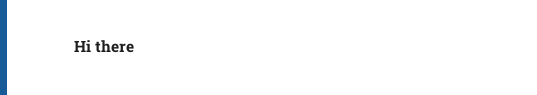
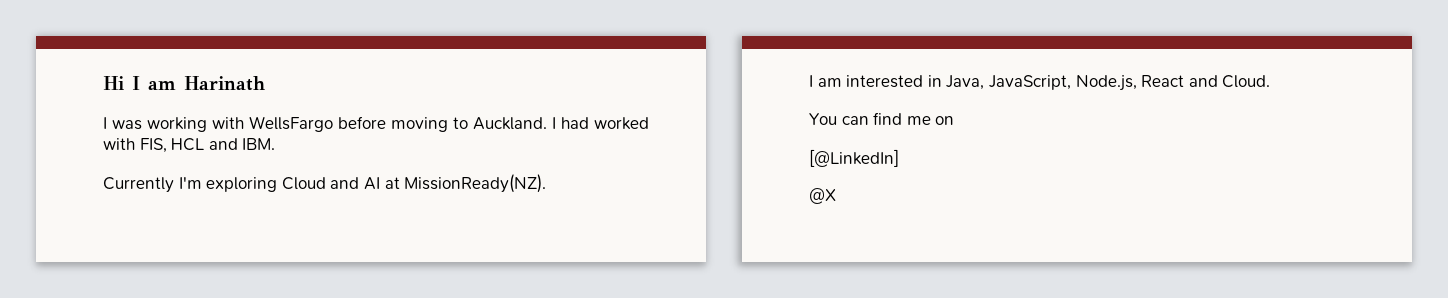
- Hi there
+ Hi I am Harinath
+ I was working with WellsFargo before moving to Auckland. I had worked with FIS, HCL and IBM.
+ Currently I'm exploring Cloud and AI at MissionReady(NZ).
+ I am interested in Java, JavaScript, Node.js, React and Cloud.
+ You can find me on
+ [@LinkedIn]
+ @X

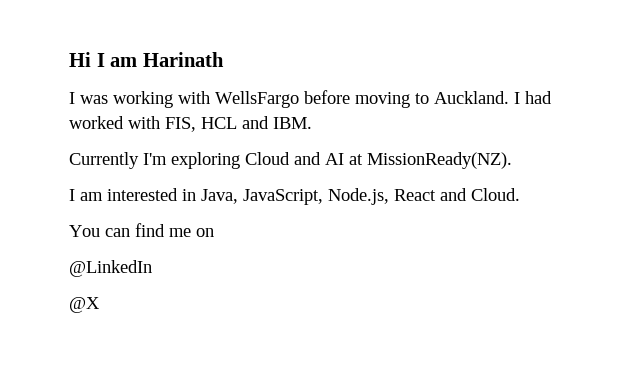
- [@LinkedIn]
+ @LinkedIn

